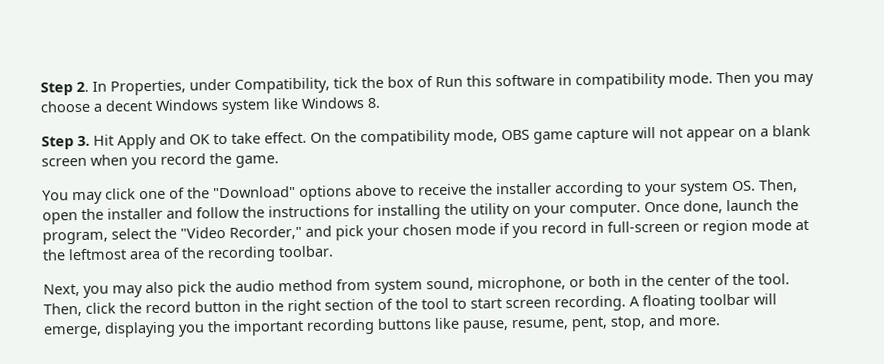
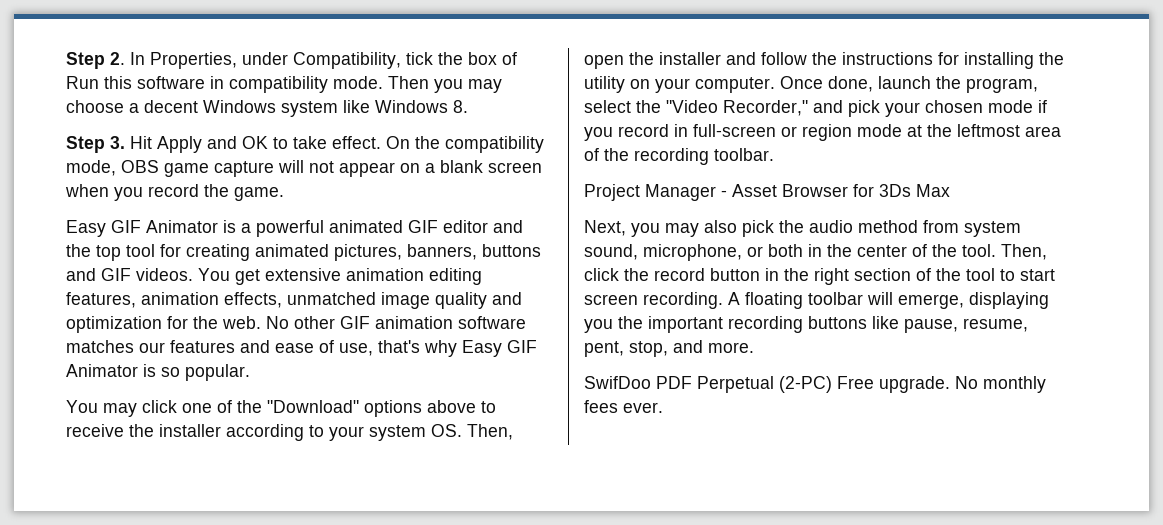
+ Easy GIF Animator is a powerful animated GIF editor and the top tool for creating animated pictures, banners, buttons and GIF videos. You get extensive animation editing features, animation effects, unmatched image quality and optimization for the web. No other GIF animation software matches our features and ease of use, that's why Easy GIF Animator is so popular.
+ Project Manager - Asset Browser for 3Ds Max
+ SwifDoo PDF Perpetual (2-PC) Free upgrade. No monthly fees ever.

